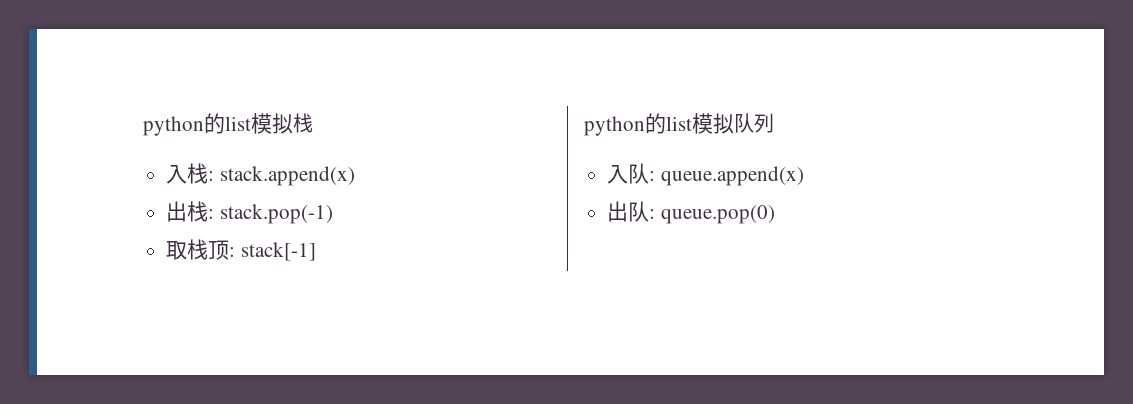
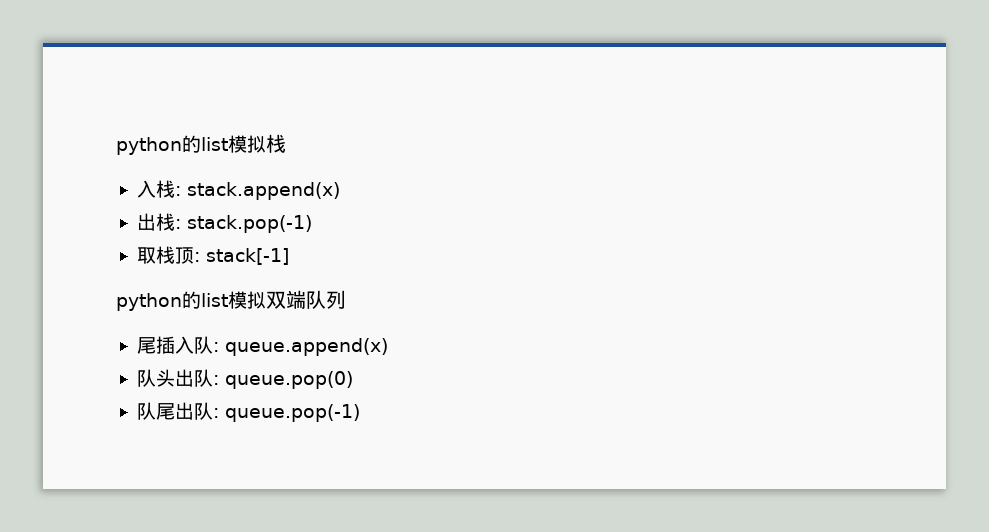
- python的list模拟队列
+ python的list模拟双端队列
- 入队: queue.append(x)
+ 尾插入队: queue.append(x)
- 出队: queue.pop(0)
+ 队头出队: queue.pop(0)
+ 队尾出队: queue.pop(-1)

